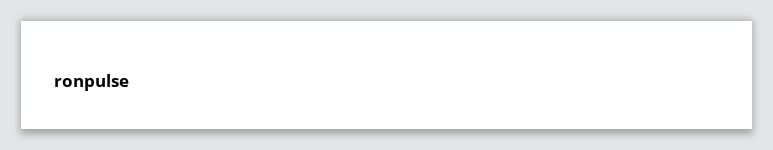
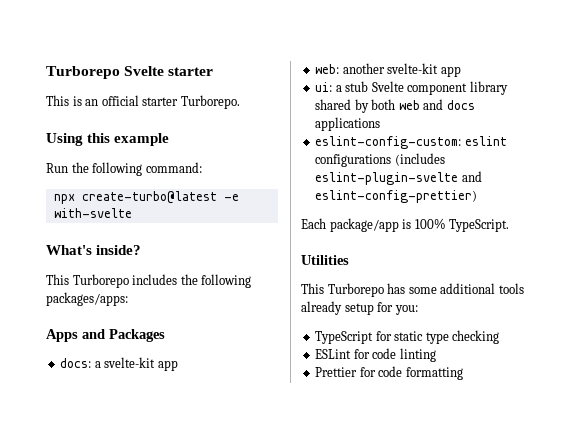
- ronpulse
+ Turborepo Svelte starter
+ This is an official starter Turborepo.
+ Using this example
+ Run the following command:
+ npx create-turbo@latest -e with-svelte
+ What's inside?
+ This Turborepo includes the following packages/apps:
+ Apps and Packages
+ docs: a svelte-kit app
+ web: another svelte-kit app
+ ui: a stub Svelte component library shared by both web and docs applications
+ eslint-config-custom: eslint configurations (includes eslint-plugin-svelte and eslint-config-prettier)
+ Each package/app is 100% TypeScript.
+ Utilities
+ This Turborepo has some additional tools already setup for you:
+ TypeScript for static type checking
+ ESLint for code linting
+ Prettier for code formatting

